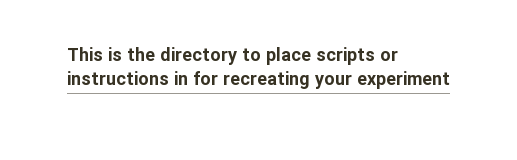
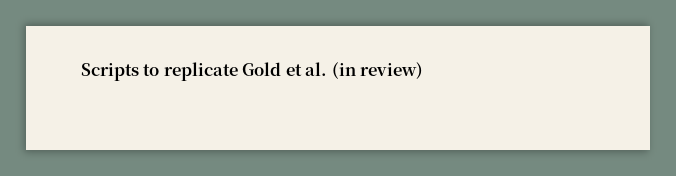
- This is the directory to place scripts or instructions in for recreating your experiment
+ Scripts to replicate Gold et al. (in review)

